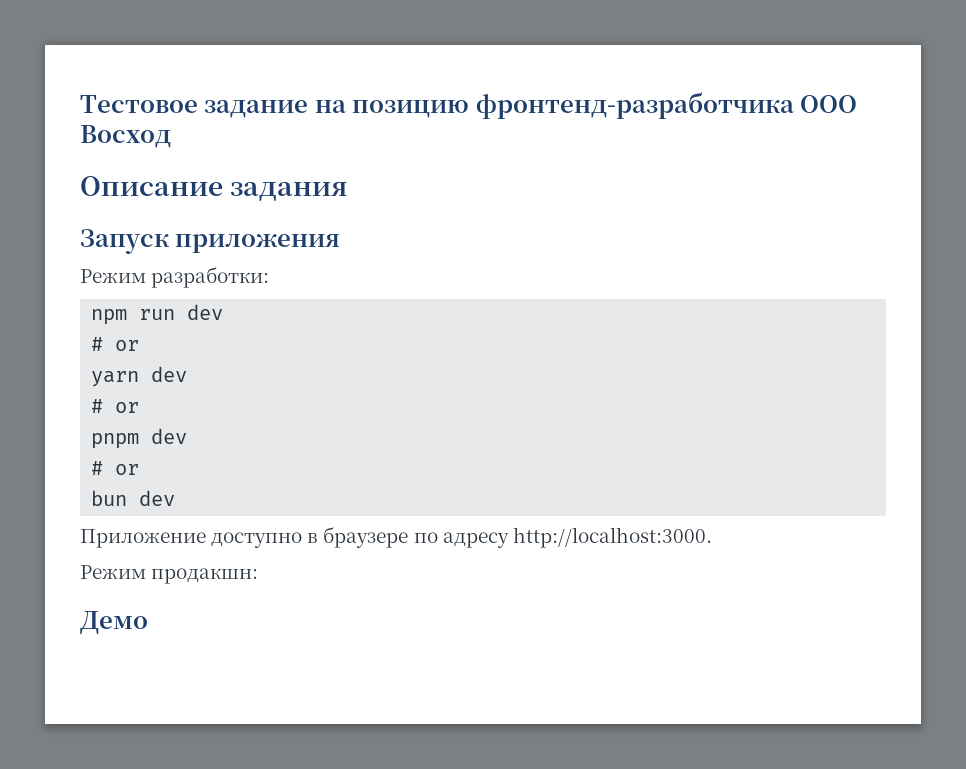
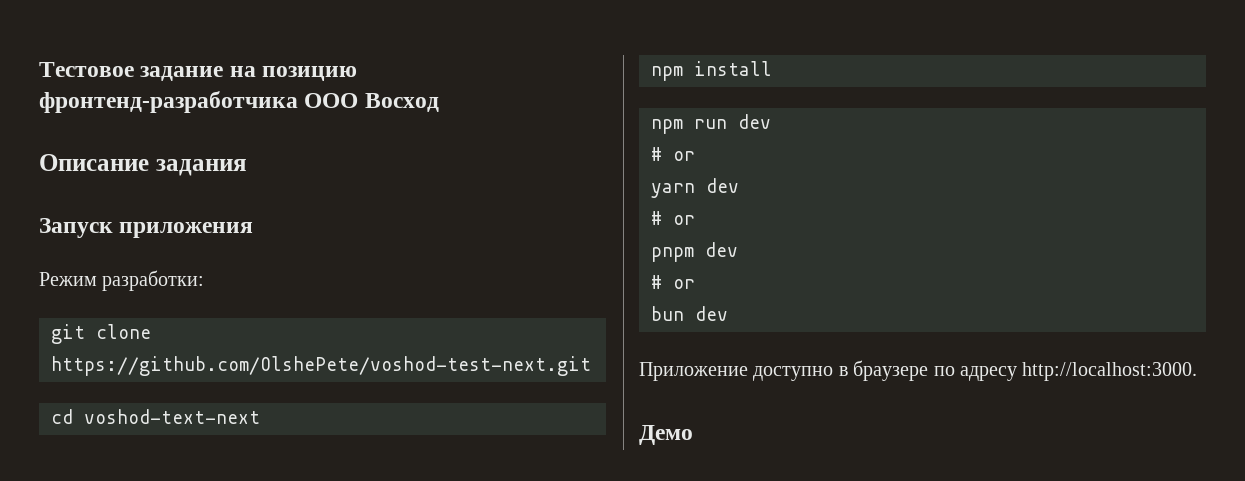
+ git clone https://github.com/OlshePete/voshod-test-next.git
+ cd voshod-text-next
+ npm install
- Режим продакшн:

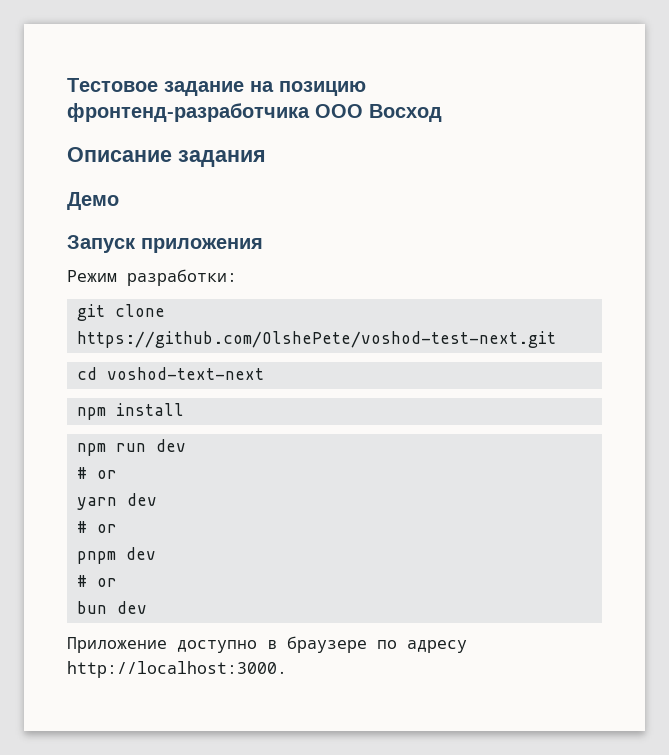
+ Демо
- Демо

